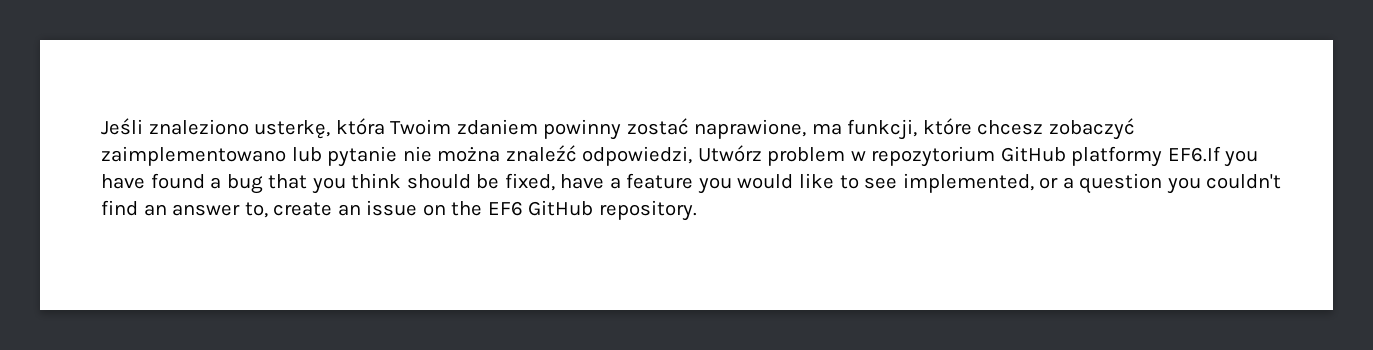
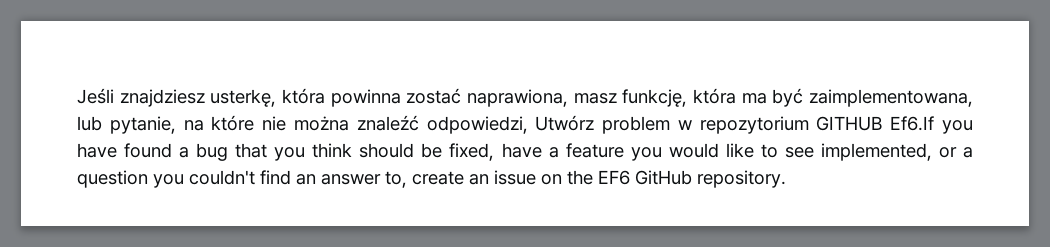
- Jeśli znaleziono usterkę, która Twoim zdaniem powinny zostać naprawione, ma funkcji, które chcesz zobaczyć zaimplementowano lub pytanie nie można znaleźć odpowiedzi, Utwórz problem w repozytorium GitHub platformy EF6.If you have found a bug that you think should be fixed, have a feature you would like to see implemented, or a question you couldn't find an answer to, create an issue on the EF6 GitHub repository.
+ Jeśli znajdziesz usterkę, która powinna zostać naprawiona, masz funkcję, która ma być zaimplementowana, lub pytanie, na które nie można znaleźć odpowiedzi, Utwórz problem w repozytorium GITHUB Ef6.If you have found a bug that you think should be fixed, have a feature you would like to see implemented, or a question you couldn't find an answer to, create an issue on the EF6 GitHub repository.

